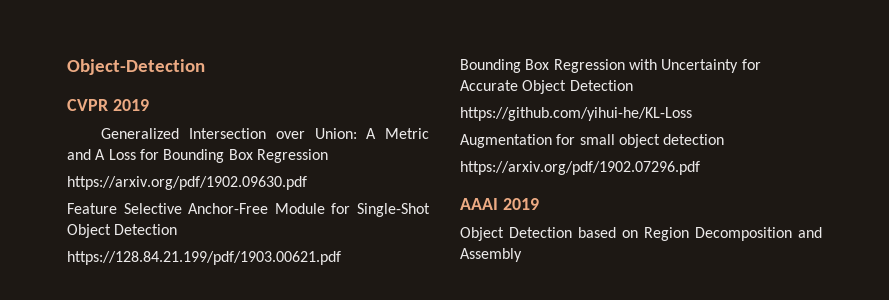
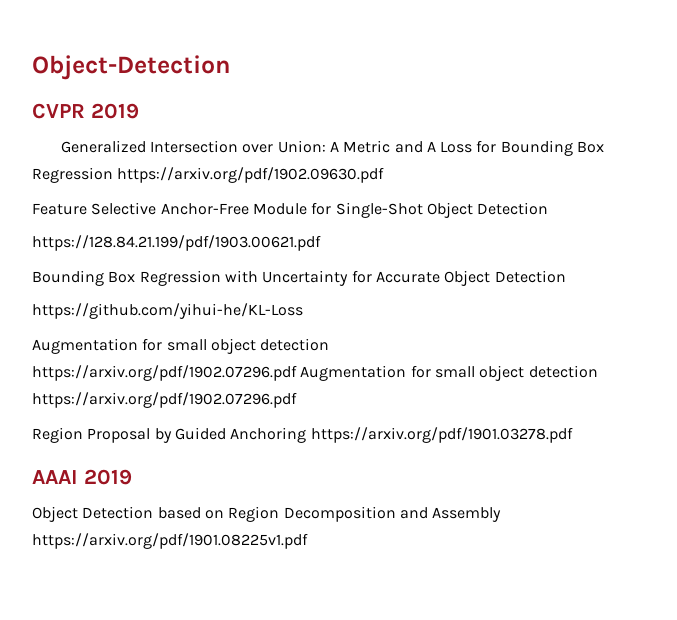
- Generalized Intersection over Union: A Metric and A Loss for Bounding Box Regression
- https://arxiv.org/pdf/1902.09630.pdf
+ Generalized Intersection over Union: A Metric and A Loss for Bounding Box Regression https://arxiv.org/pdf/1902.09630.pdf
- https://arxiv.org/pdf/1902.07296.pdf
+ https://arxiv.org/pdf/1902.07296.pdf Augmentation for small object detection https://arxiv.org/pdf/1902.07296.pdf
+ Region Proposal by Guided Anchoring https://arxiv.org/pdf/1901.03278.pdf
- Object Detection based on Region Decomposition and Assembly
+ Object Detection based on Region Decomposition and Assembly https://arxiv.org/pdf/1901.08225v1.pdf

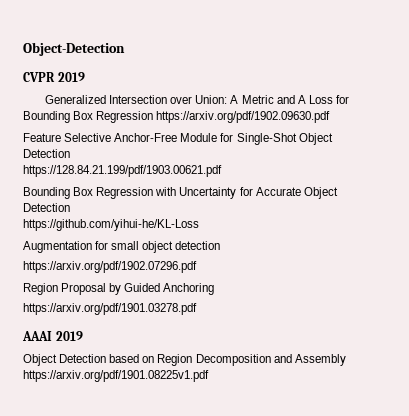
- https://arxiv.org/pdf/1902.07296.pdf Augmentation for small object detection https://arxiv.org/pdf/1902.07296.pdf
+ https://arxiv.org/pdf/1902.07296.pdf
- Region Proposal by Guided Anchoring https://arxiv.org/pdf/1901.03278.pdf
+ Region Proposal by Guided Anchoring
+ https://arxiv.org/pdf/1901.03278.pdf

